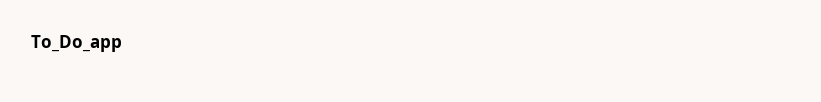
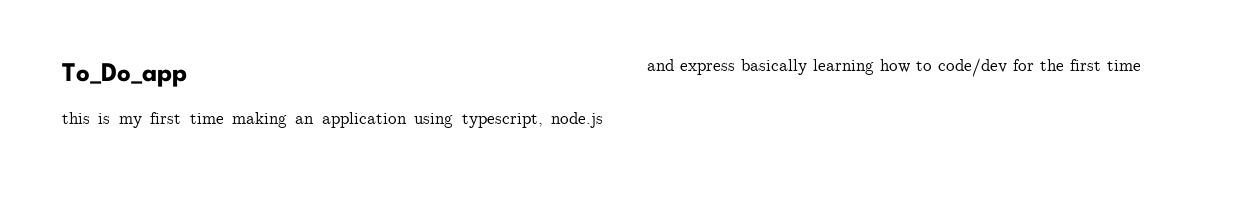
+ this is my first time making an application using typescript, node.js and express basically learning how to code/dev for the first time

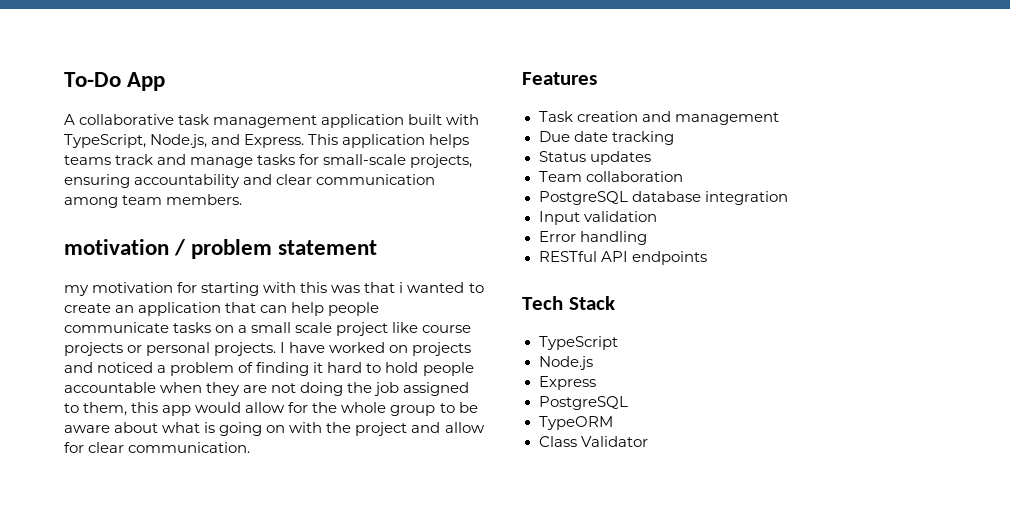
- To_Do_app
- this is my first time making an application using typescript, node.js and express basically learning how to code/dev for the first time
+ To-Do App
+ A collaborative task management application built with TypeScript, Node.js, and Express. This application helps teams track and manage tasks for small-scale projects, ensuring accountability and clear communication among team members.
+ motivation / problem statement
+ my motivation for starting with this was that i wanted to create an application that can help people communicate tasks on a small scale project like course projects or personal projects. I have worked on projects and noticed a problem of finding it hard to hold people accountable when they are not doing the job assigned to them, this app would allow for the whole group to be aware about what is going on with the project and allow for clear communication.
+ Features
+ Task creation and management
+ Due date tracking
+ Status updates
+ Team collaboration
+ PostgreSQL database integration
+ Input validation
+ Error handling
+ RESTful API endpoints
+ Tech Stack
+ TypeScript
+ Node.js
+ Express
+ PostgreSQL
+ TypeORM
+ Class Validator

